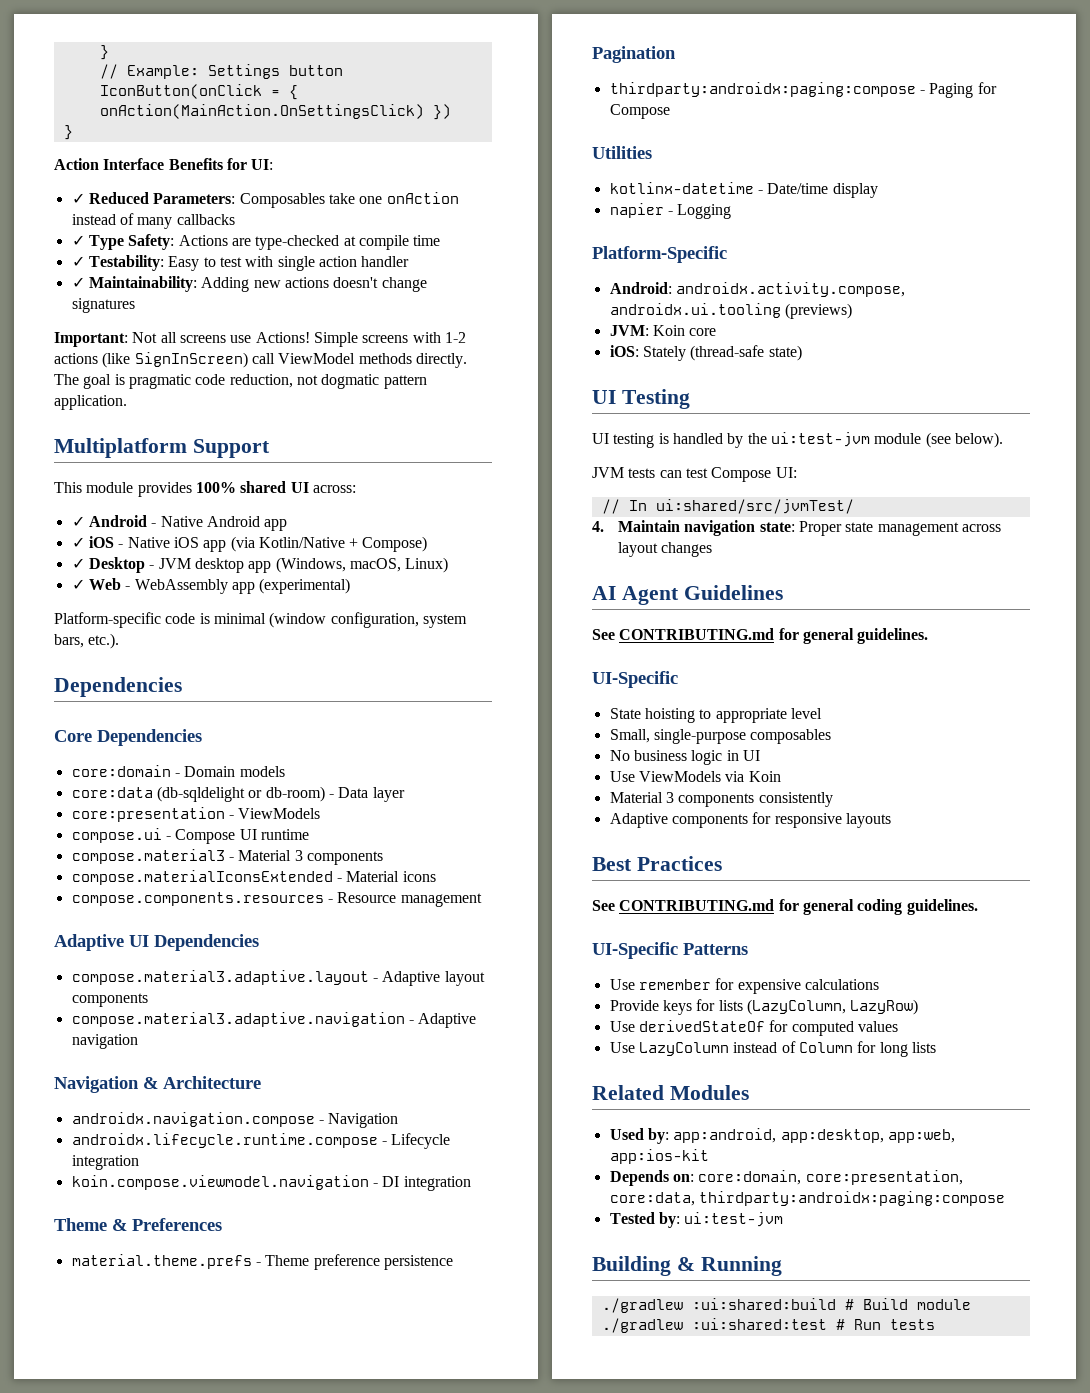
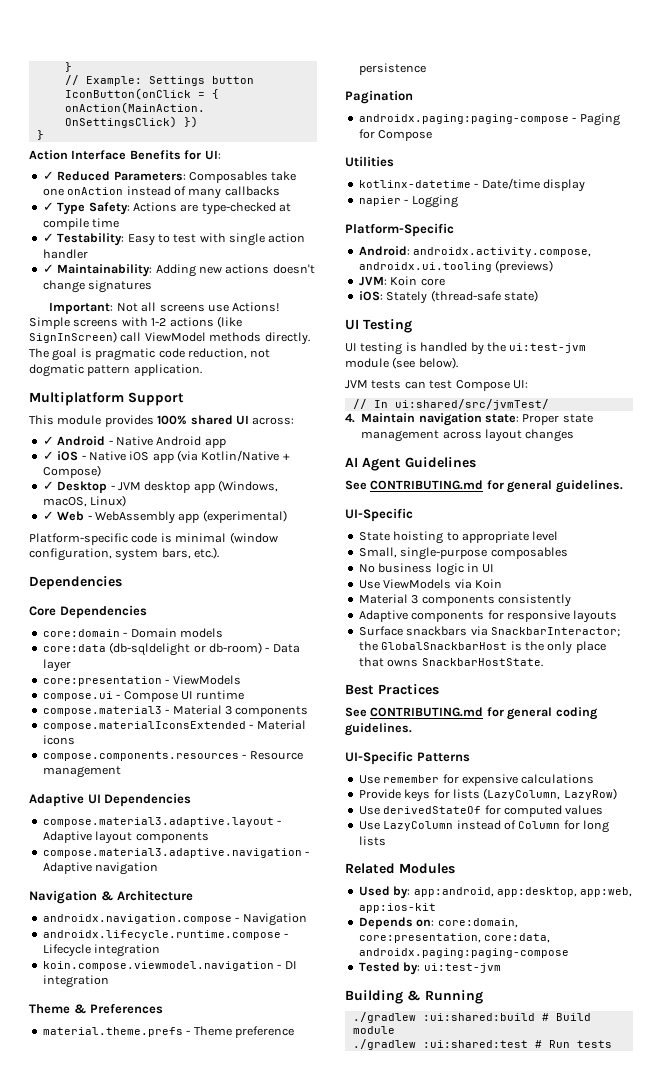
- thirdparty:androidx:paging:compose - Paging for Compose
+ androidx.paging:paging-compose - Paging for Compose
+ Surface snackbars via SnackbarInteractor; the GlobalSnackbarHost is the only place that owns SnackbarHostState.
- Depends on: core:domain, core:presentation, core:data, thirdparty:androidx:paging:compose
+ Depends on: core:domain, core:presentation, core:data, androidx.paging:paging-compose

